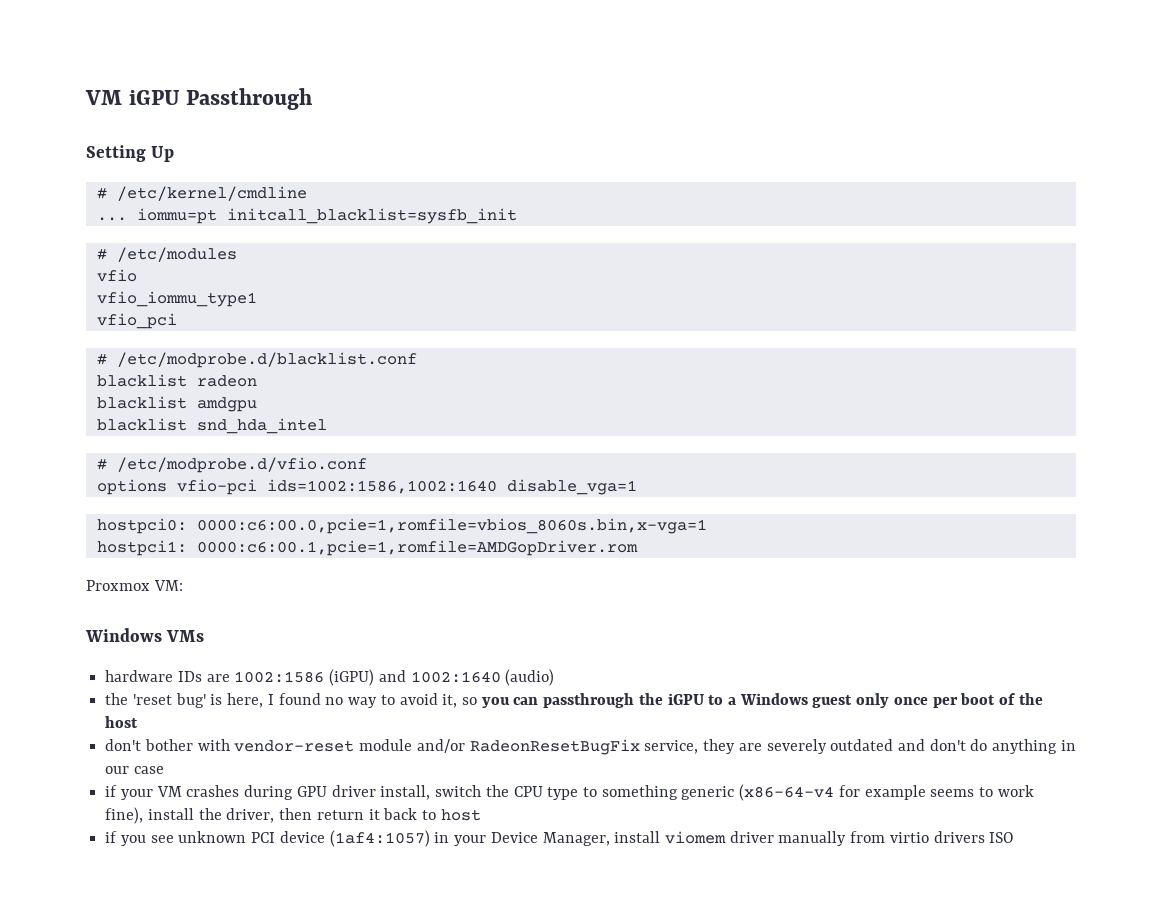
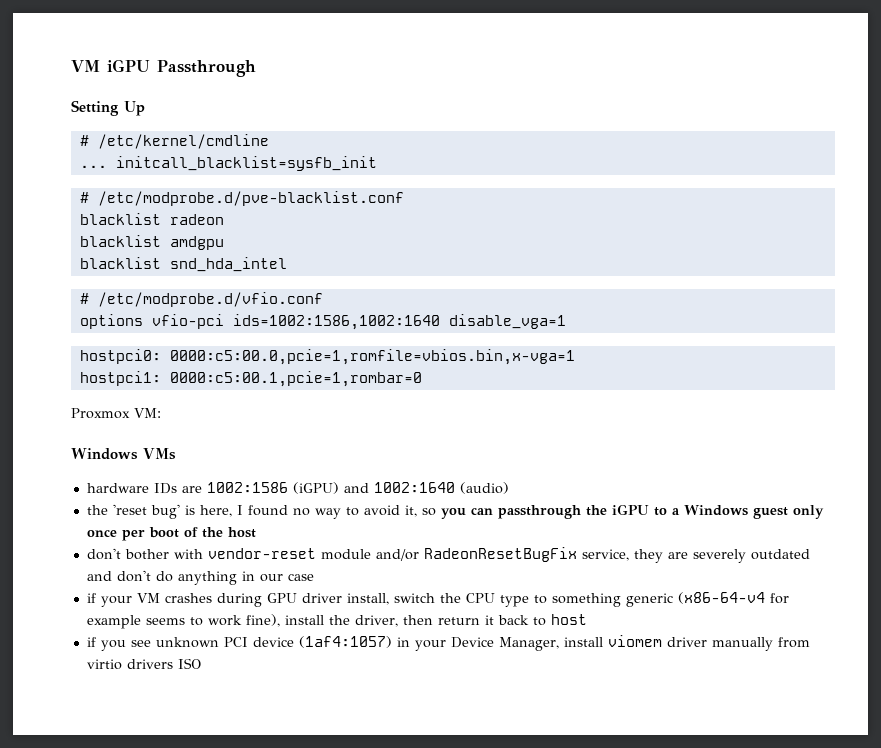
- ... iommu=pt initcall_blacklist=sysfb_init
+ ... initcall_blacklist=sysfb_init
- # /etc/modules
- vfio
- vfio_iommu_type1
- vfio_pci
- # /etc/modprobe.d/blacklist.conf
+ # /etc/modprobe.d/pve-blacklist.conf
- hostpci0: 0000:c6:00.0,pcie=1,romfile=vbios_8060s.bin,x-vga=1
+ hostpci0: 0000:c5:00.0,pcie=1,romfile=vbios.bin,x-vga=1
- hostpci1: 0000:c6:00.1,pcie=1,romfile=AMDGopDriver.rom
+ hostpci1: 0000:c5:00.1,pcie=1,rombar=0

